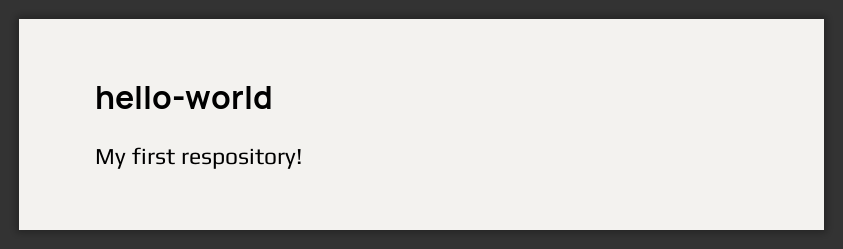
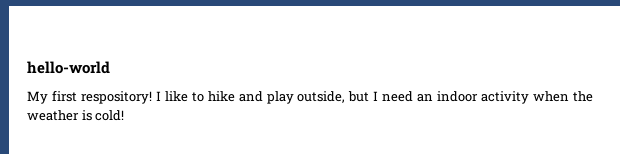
+ I like to hike and play outside, but I need an indoor activity when the weather is cold!

